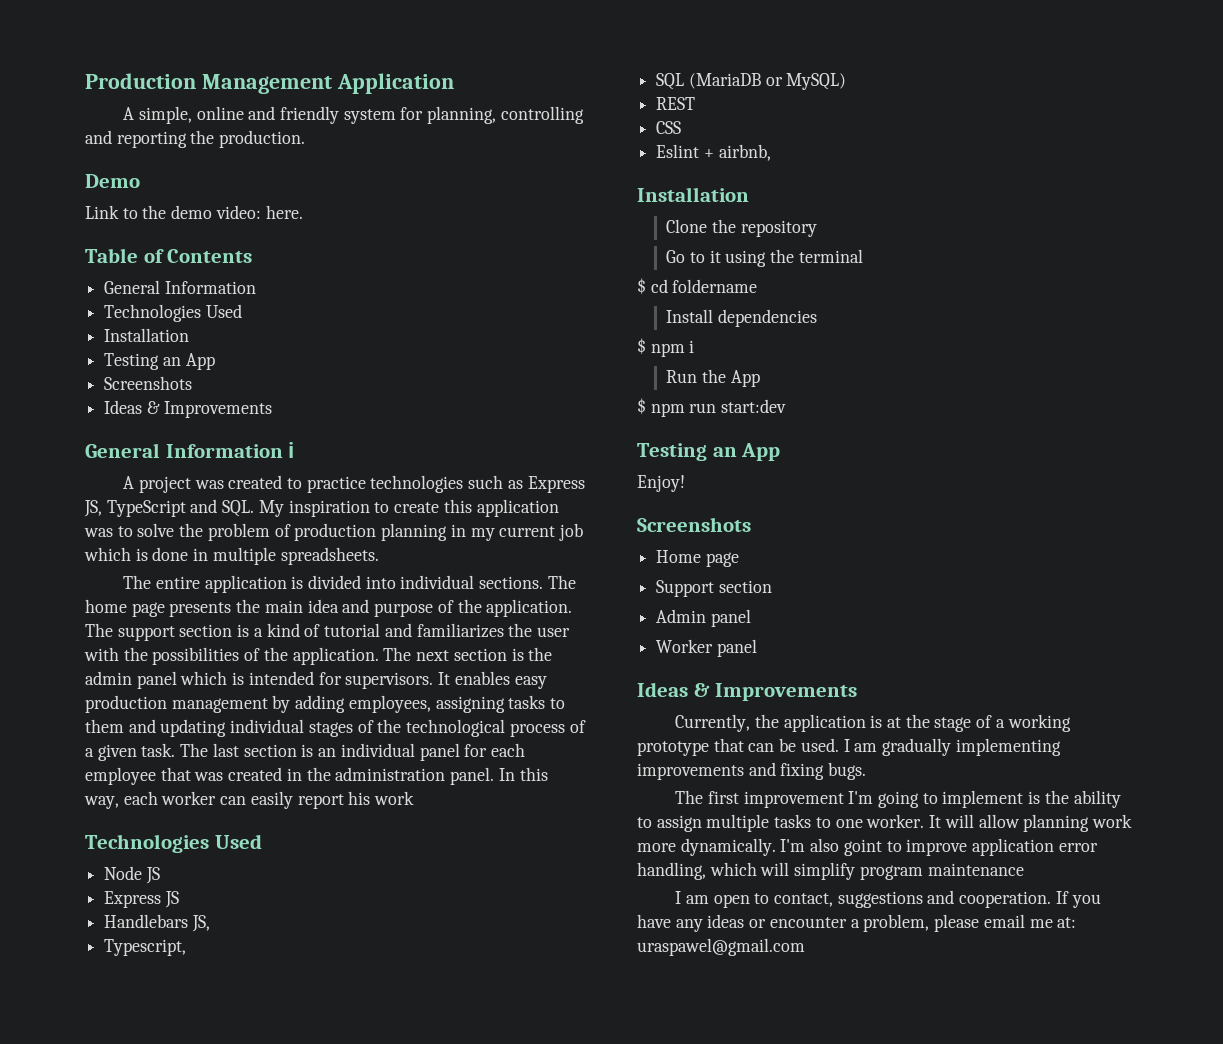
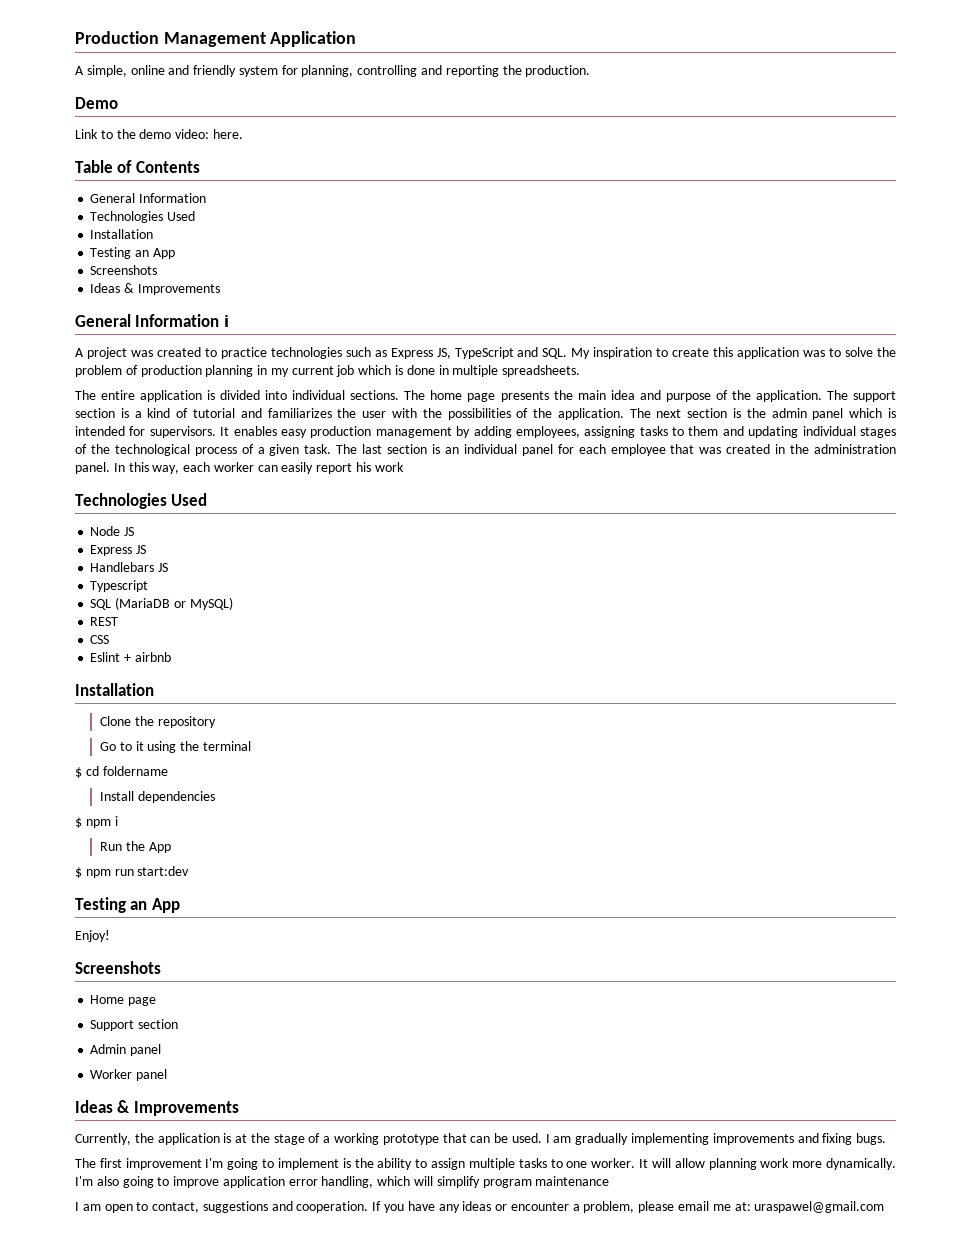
- Handlebars JS,
- Typescript,
+ Handlebars JS
+ Typescript
- Eslint + airbnb,
+ Eslint + airbnb
- I'm also goint to improve application error handling, which will simplify program maintenance
+ I'm also going to improve application error handling, which will simplify program maintenance

